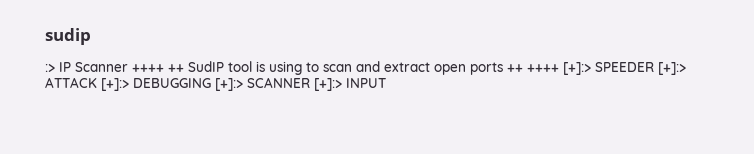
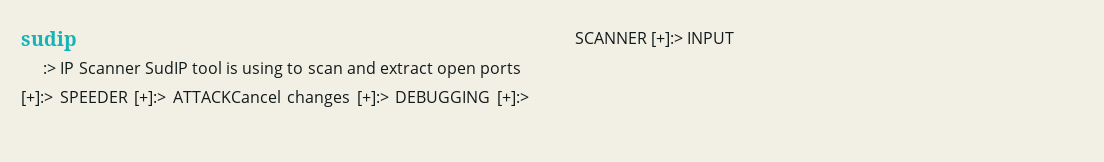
- :> IP Scanner ++++ ++ SudIP tool is using to scan and extract open ports ++ ++++ [+]:> SPEEDER [+]:> ATTACK [+]:> DEBUGGING [+]:> SCANNER [+]:> INPUT
+ :> IP Scanner SudIP tool is using to scan and extract open ports
+ [+]:> SPEEDER [+]:> ATTACKCancel changes [+]:> DEBUGGING [+]:> SCANNER [+]:> INPUT

